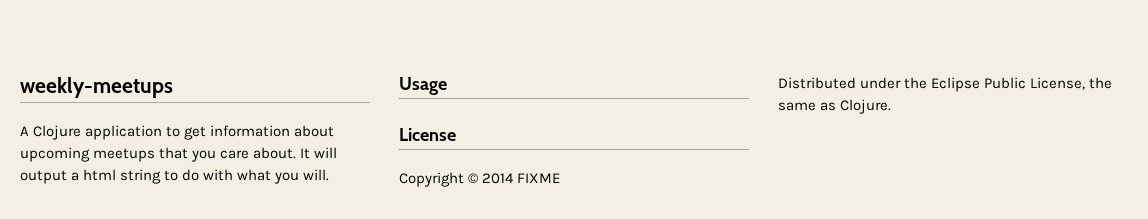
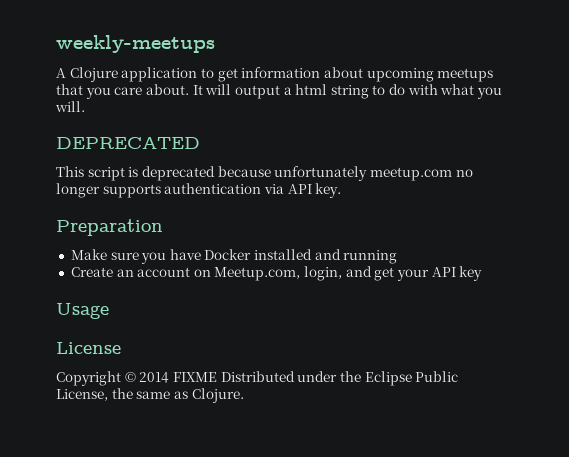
+ DEPRECATED
+ This script is deprecated because unfortunately meetup.com no longer supports authentication via API key.
+ Preparation
+ Make sure you have Docker installed and running
+ Create an account on Meetup.com, login, and get your API key
- Copyright © 2014 FIXME
- Distributed under the Eclipse Public License, the same as Clojure.
+ Copyright © 2014 FIXME Distributed under the Eclipse Public License, the same as Clojure.

